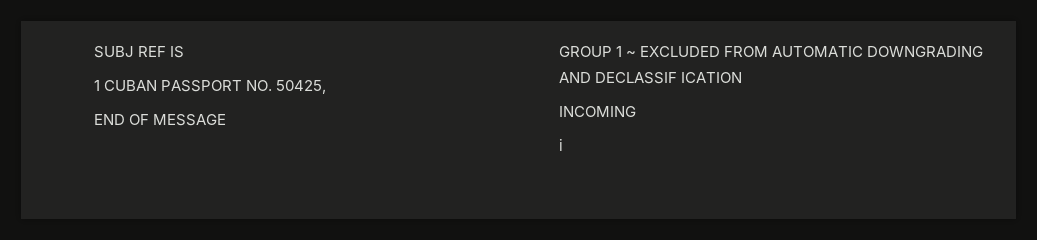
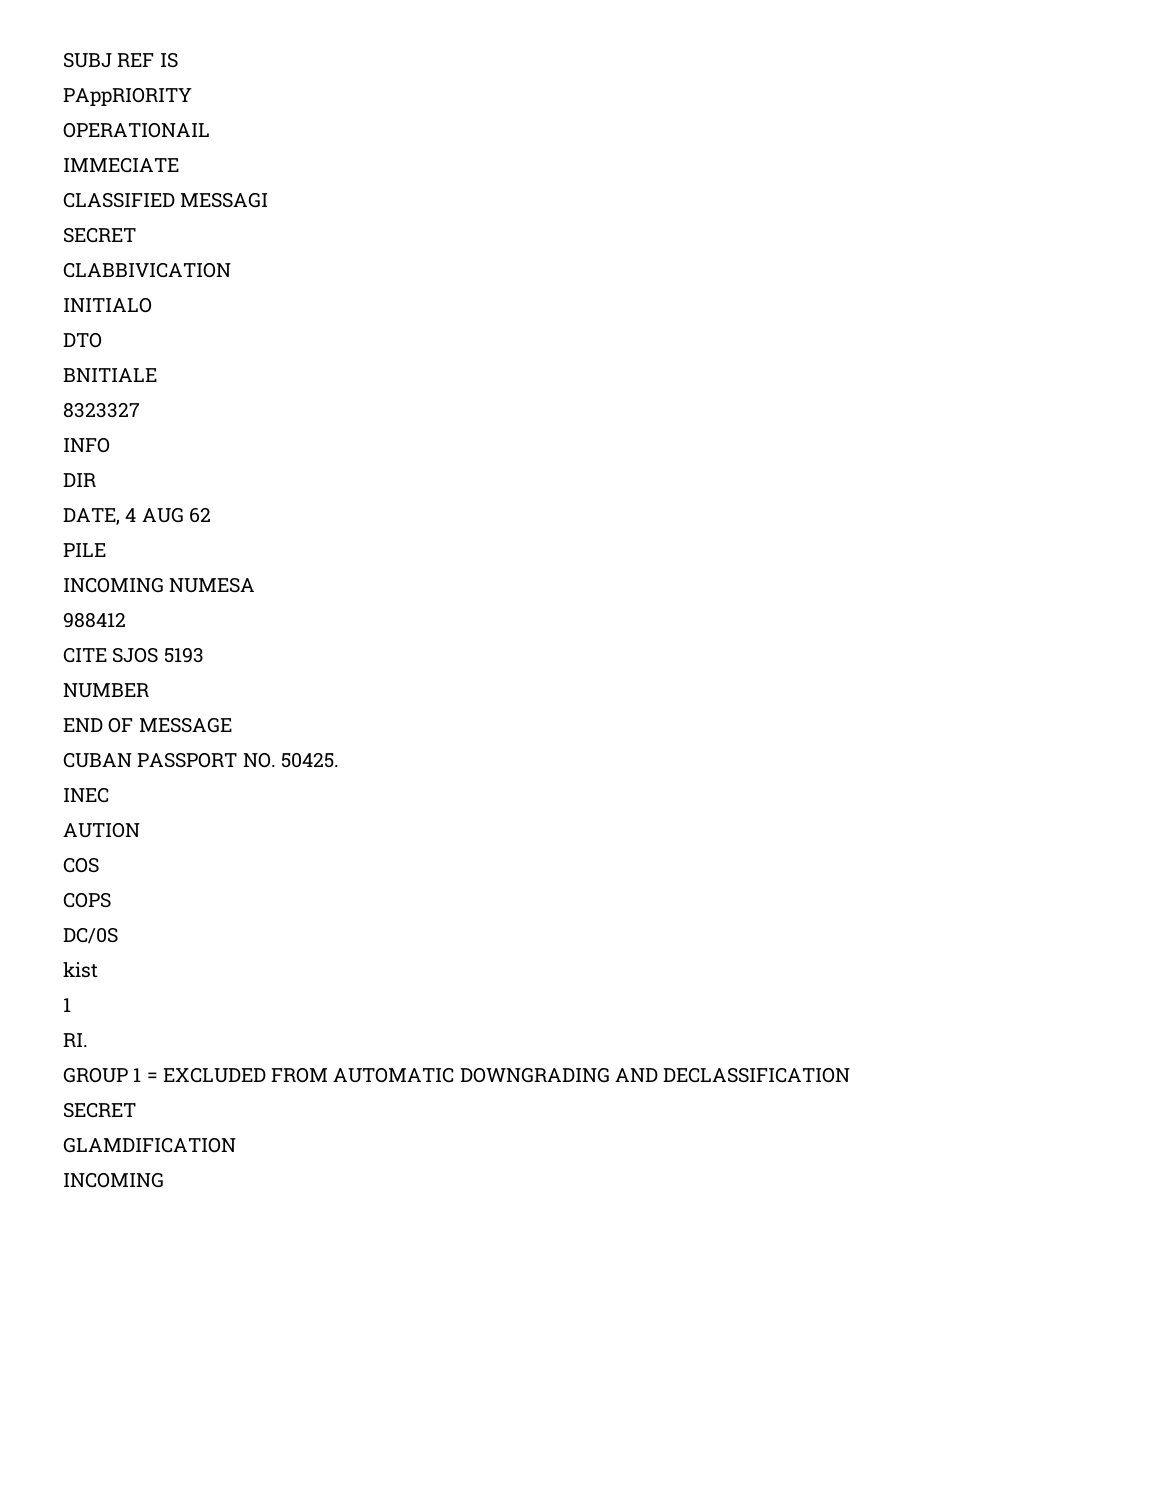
- 1 CUBAN PASSPORT NO. 50425,
+ PAppRIORITY
+ OPERATIONAIL
+ IMMECIATE
+ CLASSIFIED MESSAGI
+ SECRET
+ CLABBIVICATION
+ INITIALO
+ DTO
+ BNITIALE
+ 8323327
+ INFO
+ DIR
+ DATE, 4 AUG 62
+ PILE
+ INCOMING NUMESA
+ 988412
+ CITE SJOS 5193
+ NUMBER
  END OF MESSAGE
+ CUBAN PASSPORT NO. 50425.
+ INEC
+ AUTION
+ COS
+ COPS
+ DC/0S
+ kist
+ 1
+ RI.
- GROUP 1 ~ EXCLUDED FROM AUTOMATIC DOWNGRADING AND DECLASSIF ICATION
+ GROUP 1 = EXCLUDED FROM AUTOMATIC DOWNGRADING AND DECLASSIFICATION
+ SECRET
+ GLAMDIFICATION
  INCOMING
- i

